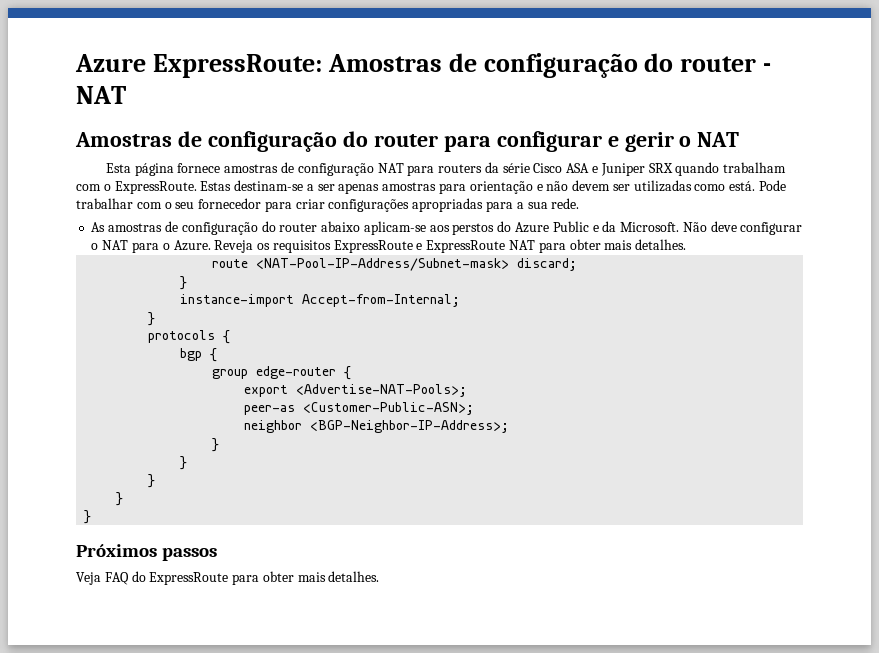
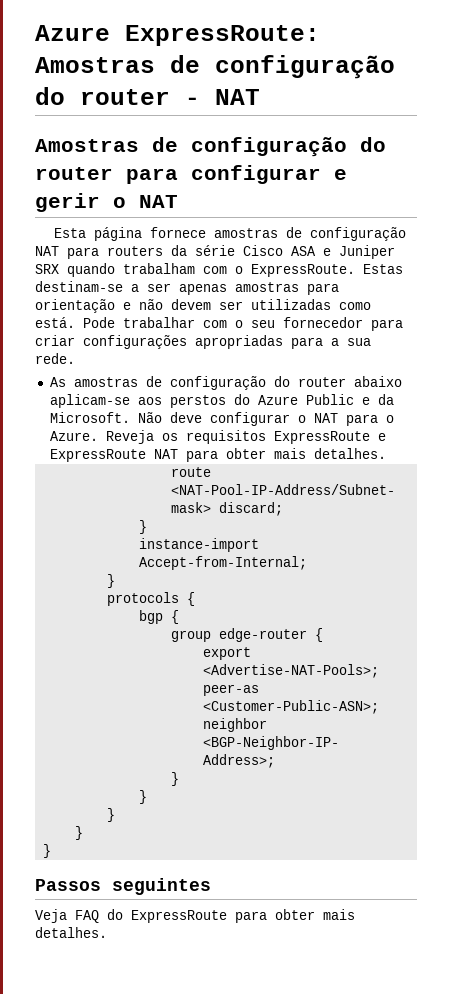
- Próximos passos
+ Passos seguintes

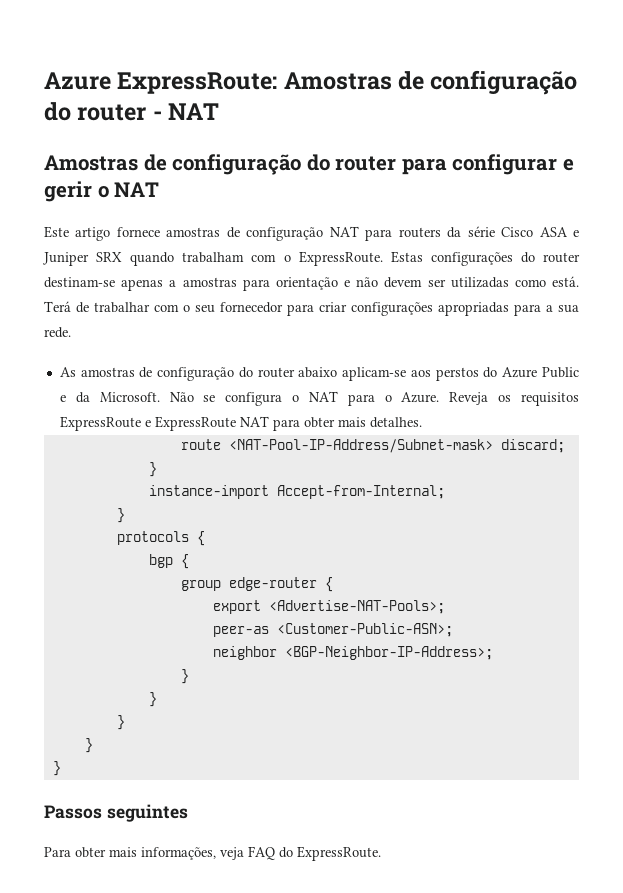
- Esta página fornece amostras de configuração NAT para routers da série Cisco ASA e Juniper SRX quando trabalham com o ExpressRoute.
+ Este artigo fornece amostras de configuração NAT para routers da série Cisco ASA e Juniper SRX quando trabalham com o ExpressRoute.
- Estas destinam-se a ser apenas amostras para orientação e não devem ser utilizadas como está.
+ Estas configurações do router destinam-se apenas a amostras para orientação e não devem ser utilizadas como está.
- Pode trabalhar com o seu fornecedor para criar configurações apropriadas para a sua rede.
+ Terá de trabalhar com o seu fornecedor para criar configurações apropriadas para a sua rede.
- Não deve configurar o NAT para o Azure.
+ Não se configura o NAT para o Azure.
- Veja FAQ do ExpressRoute para obter mais detalhes.
+ Para obter mais informações, veja FAQ do ExpressRoute.

